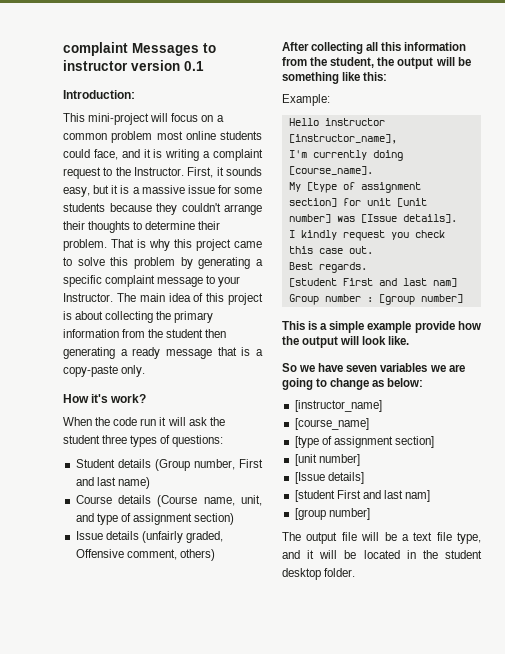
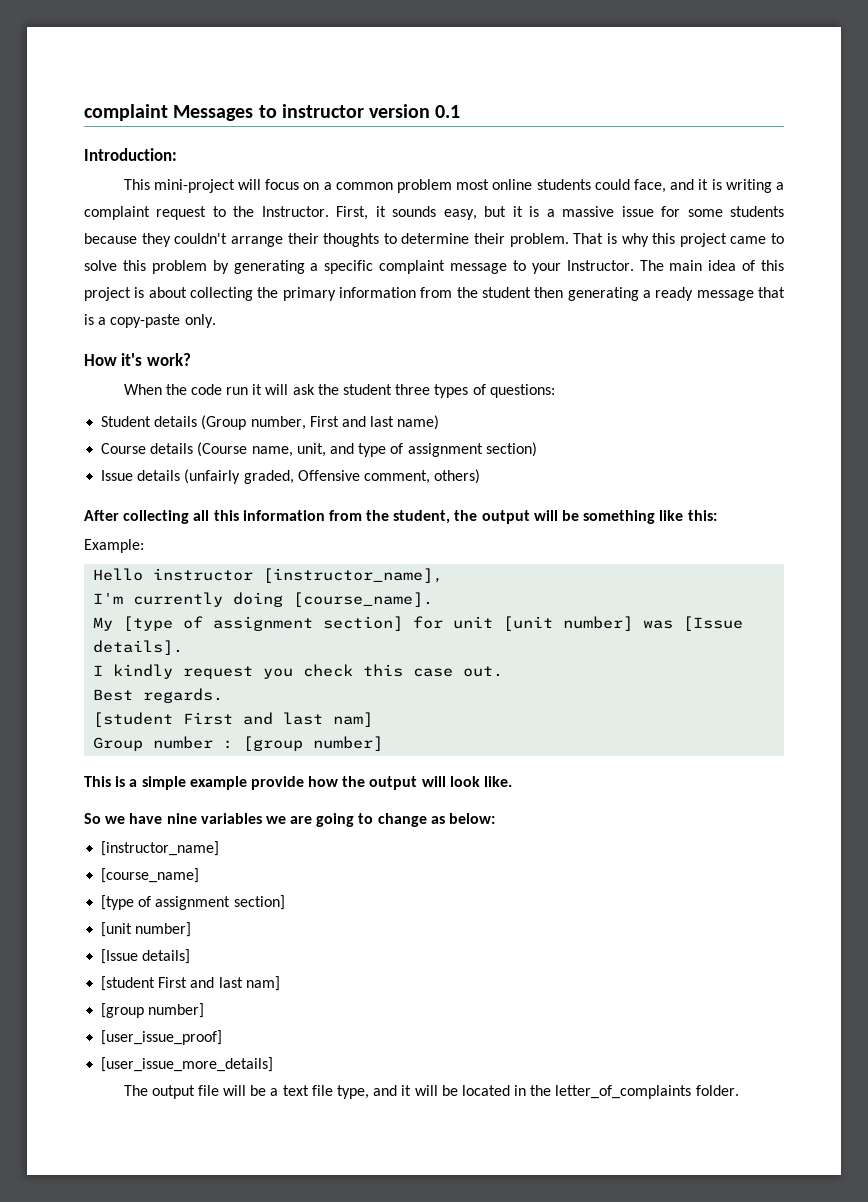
- So we have seven variables we are going to change as below:
+ So we have nine variables we are going to change as below:
+ [user_issue_proof]
+ [user_issue_more_details]
- The output file will be a text file type, and it will be located in the student desktop folder.
+ The output file will be a text file type, and it will be located in the letter_of_complaints folder.

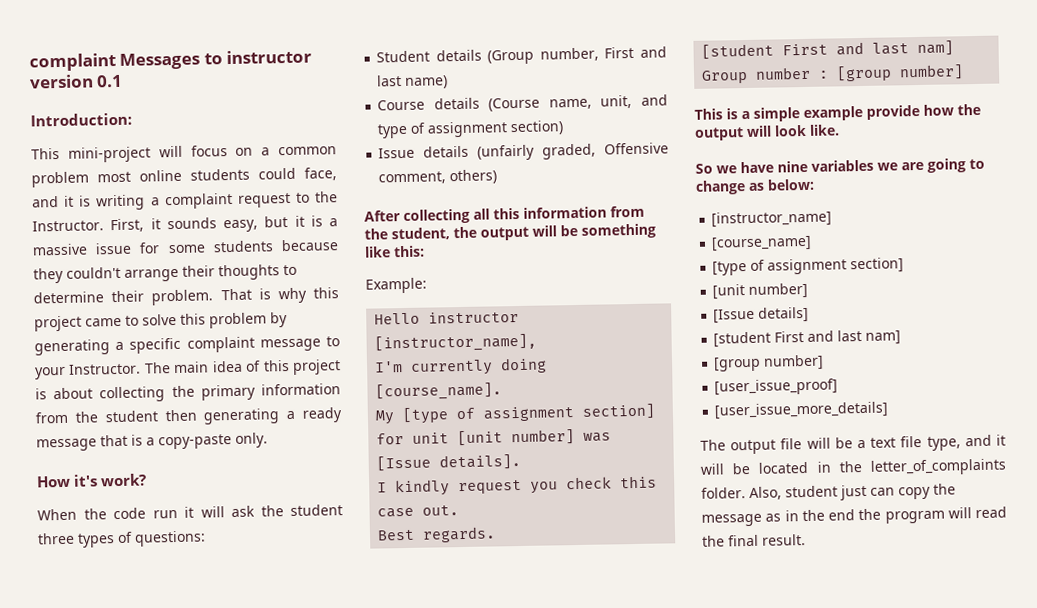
+ Also, student just can copy the message as in the end the program will read the final result.

